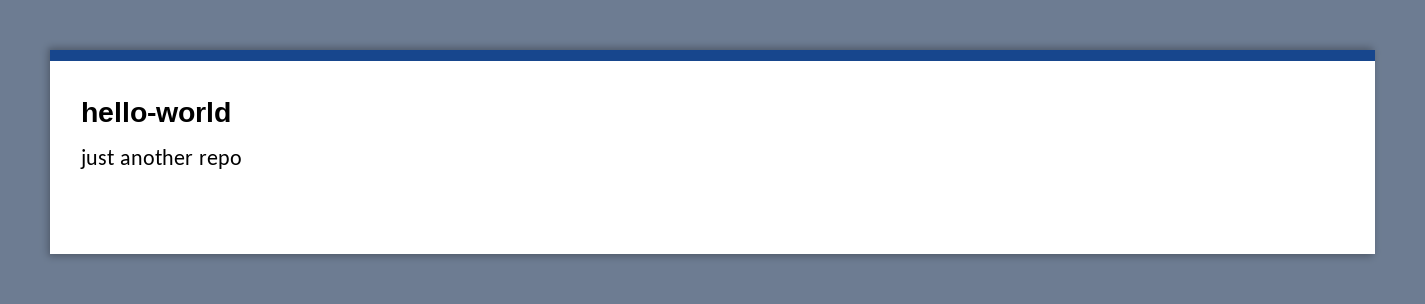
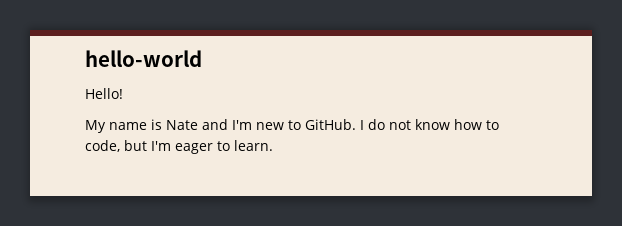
- just another repo
+ Hello!
+ My name is Nate and I'm new to GitHub. I do not know how to code, but I'm eager to learn.

